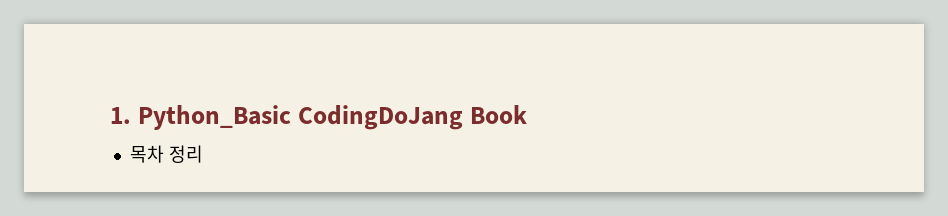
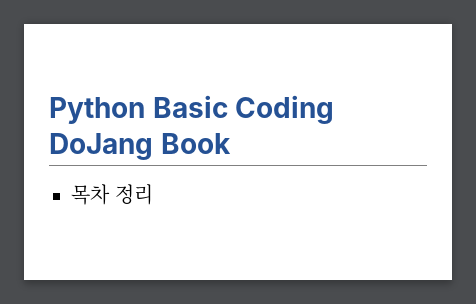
- 1. Python_Basic CodingDoJang Book
+ Python Basic Coding DoJang Book

